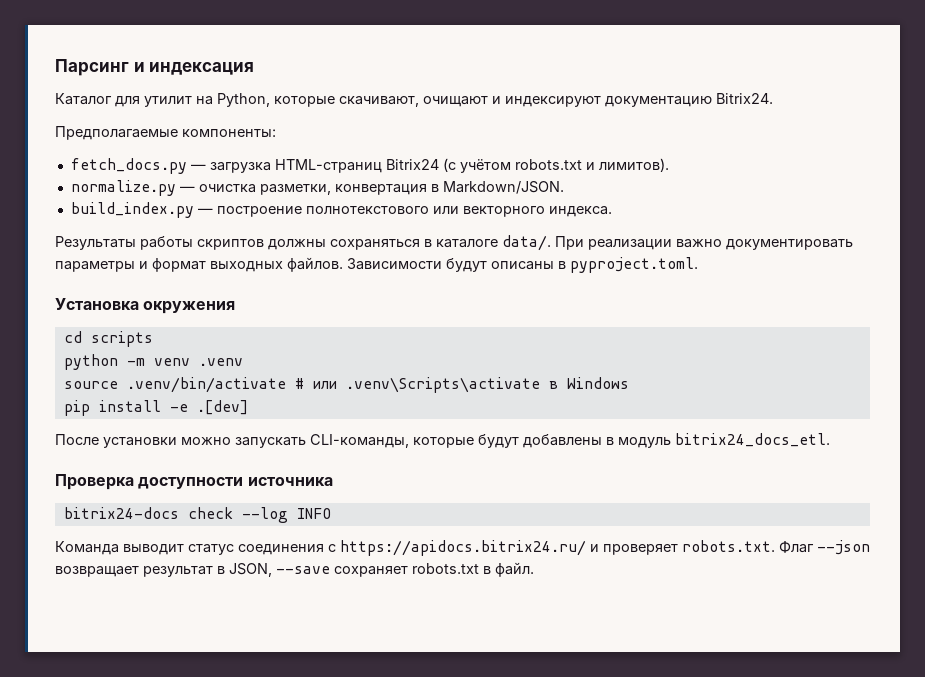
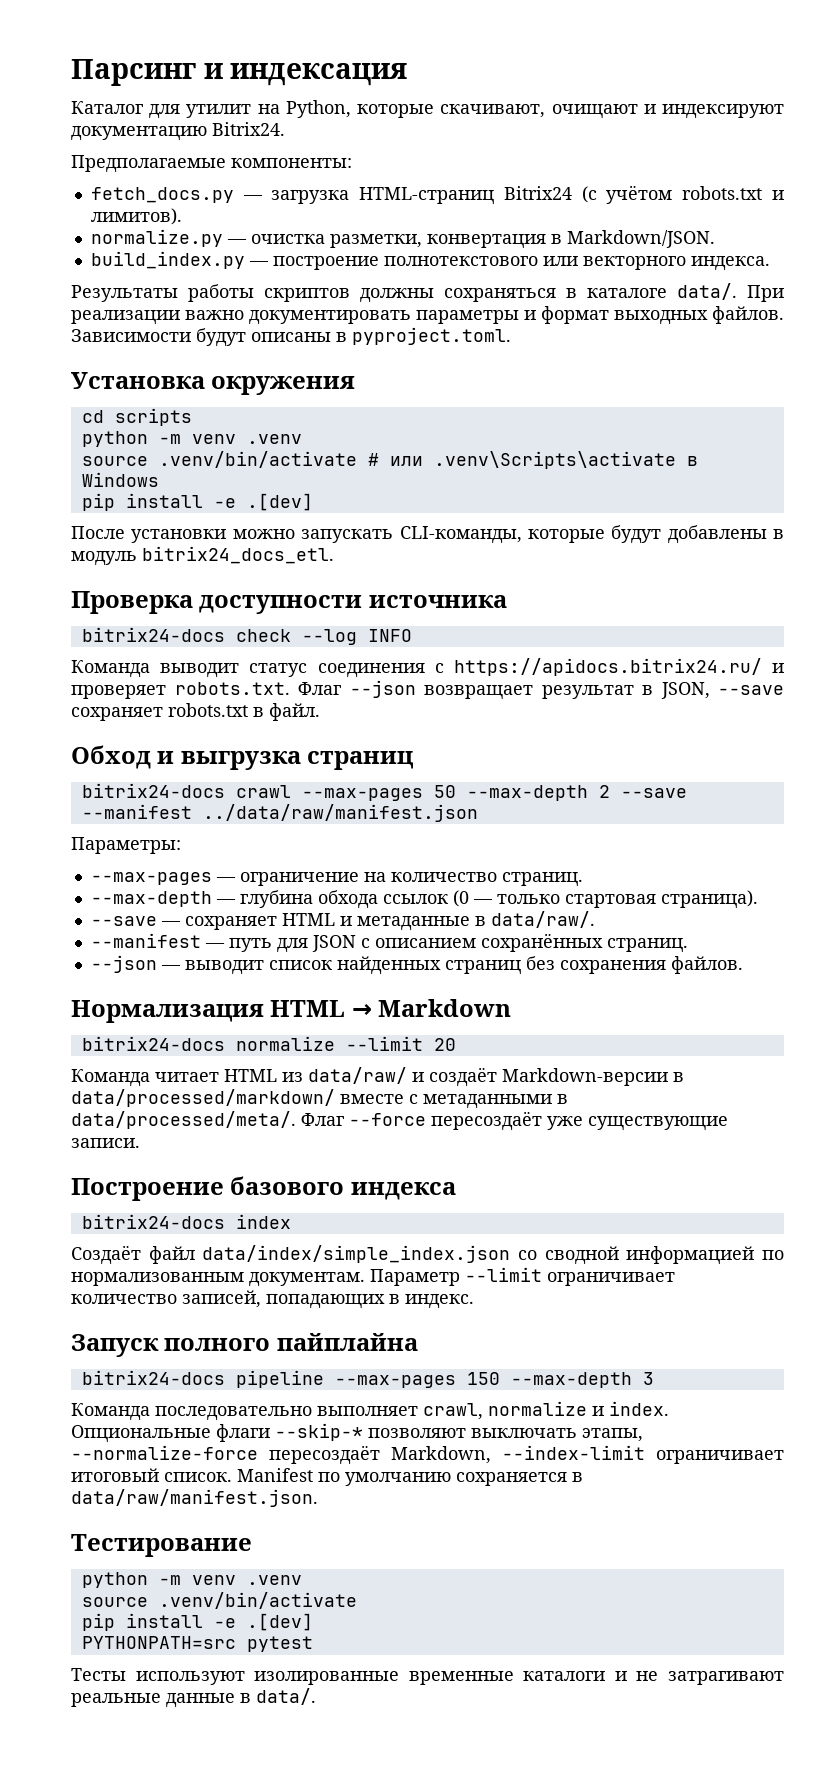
+ Обход и выгрузка страниц
+ bitrix24-docs crawl --max-pages 50 --max-depth 2 --save --manifest ../data/raw/manifest.json
+ Параметры:
+ --max-pages — ограничение на количество страниц.
+ --max-depth — глубина обхода ссылок (0 — только стартовая страница).
+ --save — сохраняет HTML и метаданные в data/raw/.
+ --manifest — путь для JSON с описанием сохранённых страниц.
+ --json — выводит список найденных страниц без сохранения файлов.
+ Нормализация HTML → Markdown
+ bitrix24-docs normalize --limit 20
+ Команда читает HTML из data/raw/ и создаёт Markdown-версии в data/processed/markdown/ вместе с метаданными в data/processed/meta/. Флаг --force пересоздаёт уже существующие записи.
+ Построение базового индекса
+ bitrix24-docs index
+ Создаёт файл data/index/simple_index.json со сводной информацией по нормализованным документам. Параметр --limit ограничивает количество записей, попадающих в индекс.
+ Запуск полного пайплайна
+ bitrix24-docs pipeline --max-pages 150 --max-depth 3
+ Команда последовательно выполняет crawl, normalize и index. Опциональные флаги --skip-* позволяют выключать этапы, --normalize-force пересоздаёт Markdown, --index-limit ограничивает итоговый список. Manifest по умолчанию сохраняется в data/raw/manifest.json.
+ Тестирование
+ python -m venv .venv
+ source .venv/bin/activate
+ pip install -e .[dev]
+ PYTHONPATH=src pytest
+ Тесты используют изолированные временные каталоги и не затрагивают реальные данные в data/.

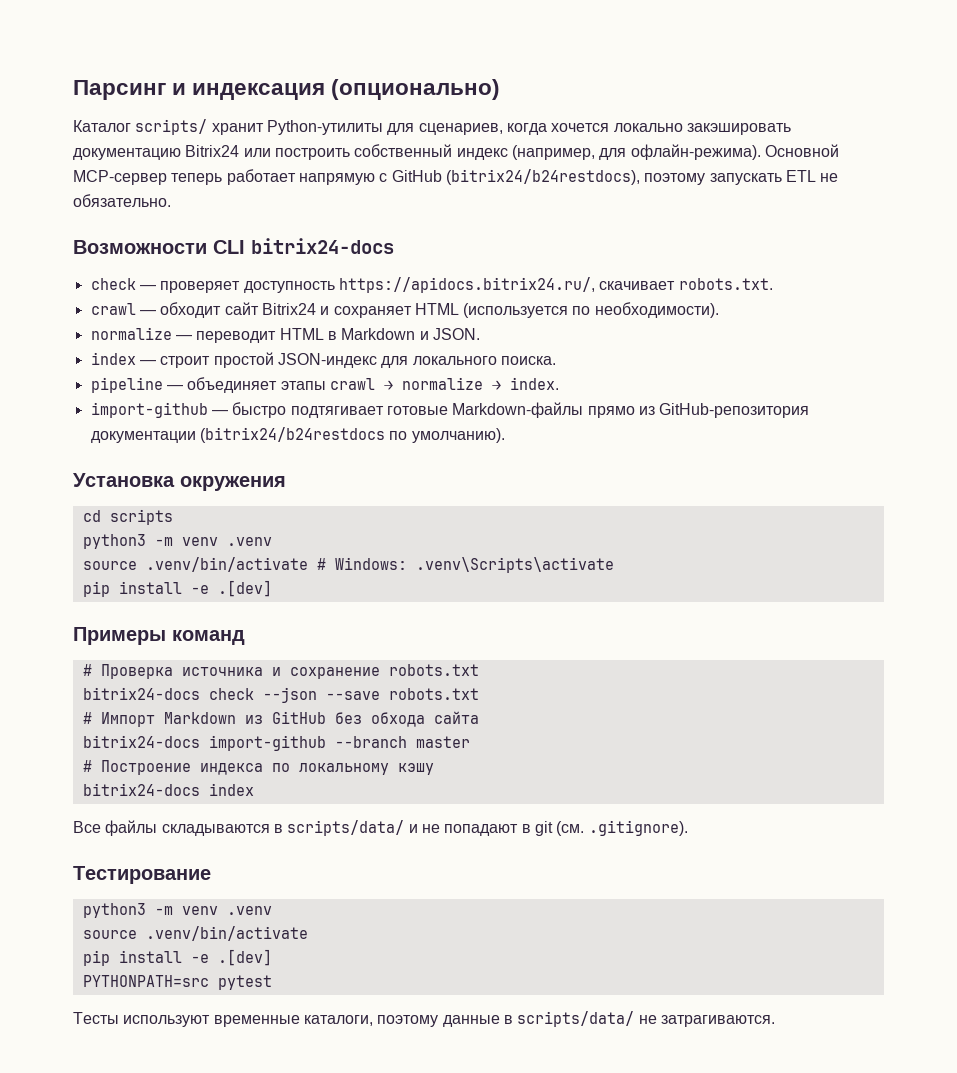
- Парсинг и индексация
+ Парсинг и индексация (опционально)
- Каталог для утилит на Python, которые скачивают, очищают и индексируют документацию Bitrix24.
- Предполагаемые компоненты:
- fetch_docs.py — загрузка HTML-страниц Bitrix24 (с учётом robots.txt и лимитов).
- normalize.py — очистка разметки, конвертация в Markdown/JSON.
- build_index.py — построение полнотекстового или векторного индекса.
- Результаты работы скриптов должны сохраняться в каталоге data/. При реализации важно документировать параметры и формат выходных файлов. Зависимости будут описаны в pyproject.toml.
+ Каталог scripts/ хранит Python-утилиты для сценариев, когда хочется локально закэшировать документацию Bitrix24 или построить собственный индекс (например, для офлайн-режима). Основной MCP-сервер теперь работает напрямую с GitHub (bitrix24/b24restdocs), поэтому запускать ETL не обязательно.
+ Возможности CLI bitrix24-docs
+ check — проверяет доступность https://apidocs.bitrix24.ru/, скачивает robots.txt.
+ crawl — обходит сайт Bitrix24 и сохраняет HTML (используется по необходимости).
+ normalize — переводит HTML в Markdown и JSON.
+ index — строит простой JSON-индекс для локального поиска.
+ pipeline — объединяет этапы crawl → normalize → index.
+ import-github — быстро подтягивает готовые Markdown-файлы прямо из GitHub-репозитория документации (bitrix24/b24restdocs по умолчанию).
  cd scripts
- python -m venv .venv
+ python3 -m venv .venv
- source .venv/bin/activate # или .venv\Scripts\activate в Windows
+ source .venv/bin/activate # Windows: .venv\Scripts\activate
  pip install -e .[dev]
- После установки можно запускать CLI-команды, которые будут добавлены в модуль bitrix24_docs_etl.
- Проверка доступности источника
- bitrix24-docs check --log INFO
- Команда выводит статус соединения с https://apidocs.bitrix24.ru/ и проверяет robots.txt. Флаг --json возвращает результат в JSON, --save сохраняет robots.txt в файл.
- Обход и выгрузка страниц
- bitrix24-docs crawl --max-pages 50 --max-depth 2 --save --manifest ../data/raw/manifest.json
- Параметры:
- --max-pages — ограничение на количество страниц.
- --max-depth — глубина обхода ссылок (0 — только стартовая страница).
- --save — сохраняет HTML и метаданные в data/raw/.
- --manifest — путь для JSON с описанием сохранённых страниц.
- --json — выводит список найденных страниц без сохранения файлов.
- Нормализация HTML → Markdown
- bitrix24-docs normalize --limit 20
- Команда читает HTML из data/raw/ и создаёт Markdown-версии в data/processed/markdown/ вместе с метаданными в data/processed/meta/. Флаг --force пересоздаёт уже существующие записи.
- Построение базового индекса
+ Примеры команд
+ # Проверка источника и сохранение robots.txt
+ bitrix24-docs check --json --save robots.txt
+ # Импорт Markdown из GitHub без обхода сайта
+ bitrix24-docs import-github --branch master
+ # Построение индекса по локальному кэшу
  bitrix24-docs index
- Создаёт файл data/index/simple_index.json со сводной информацией по нормализованным документам. Параметр --limit ограничивает количество записей, попадающих в индекс.
- Запуск полного пайплайна
- bitrix24-docs pipeline --max-pages 150 --max-depth 3
- Команда последовательно выполняет crawl, normalize и index. Опциональные флаги --skip-* позволяют выключать этапы, --normalize-force пересоздаёт Markdown, --index-limit ограничивает итоговый список. Manifest по умолчанию сохраняется в data/raw/manifest.json.
+ Все файлы складываются в scripts/data/ и не попадают в git (см. .gitignore).
  Тестирование
- python -m venv .venv
+ python3 -m venv .venv
- Тесты используют изолированные временные каталоги и не затрагивают реальные данные в data/.
+ Тесты используют временные каталоги, поэтому данные в scripts/data/ не затрагиваются.

